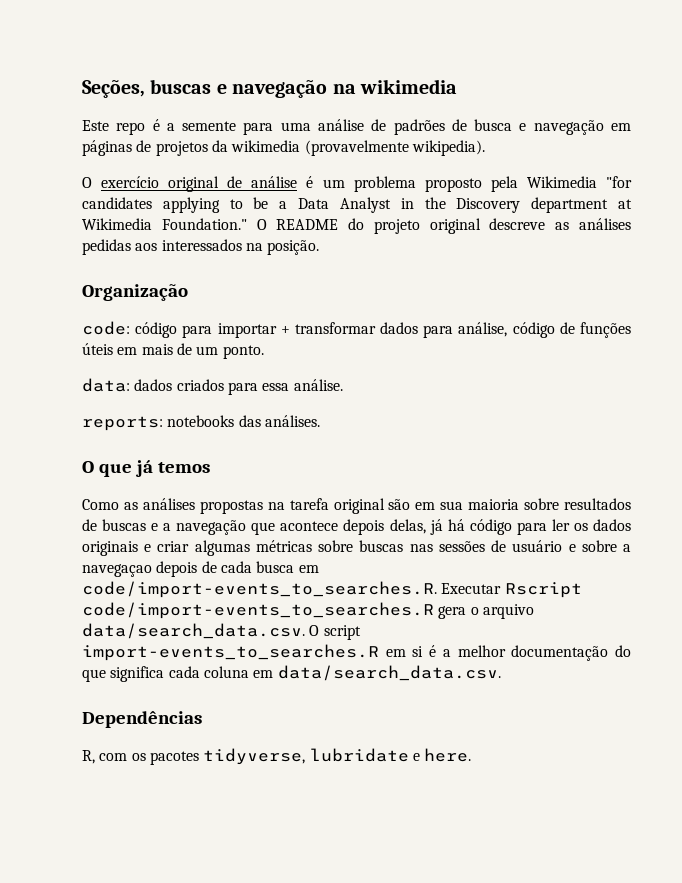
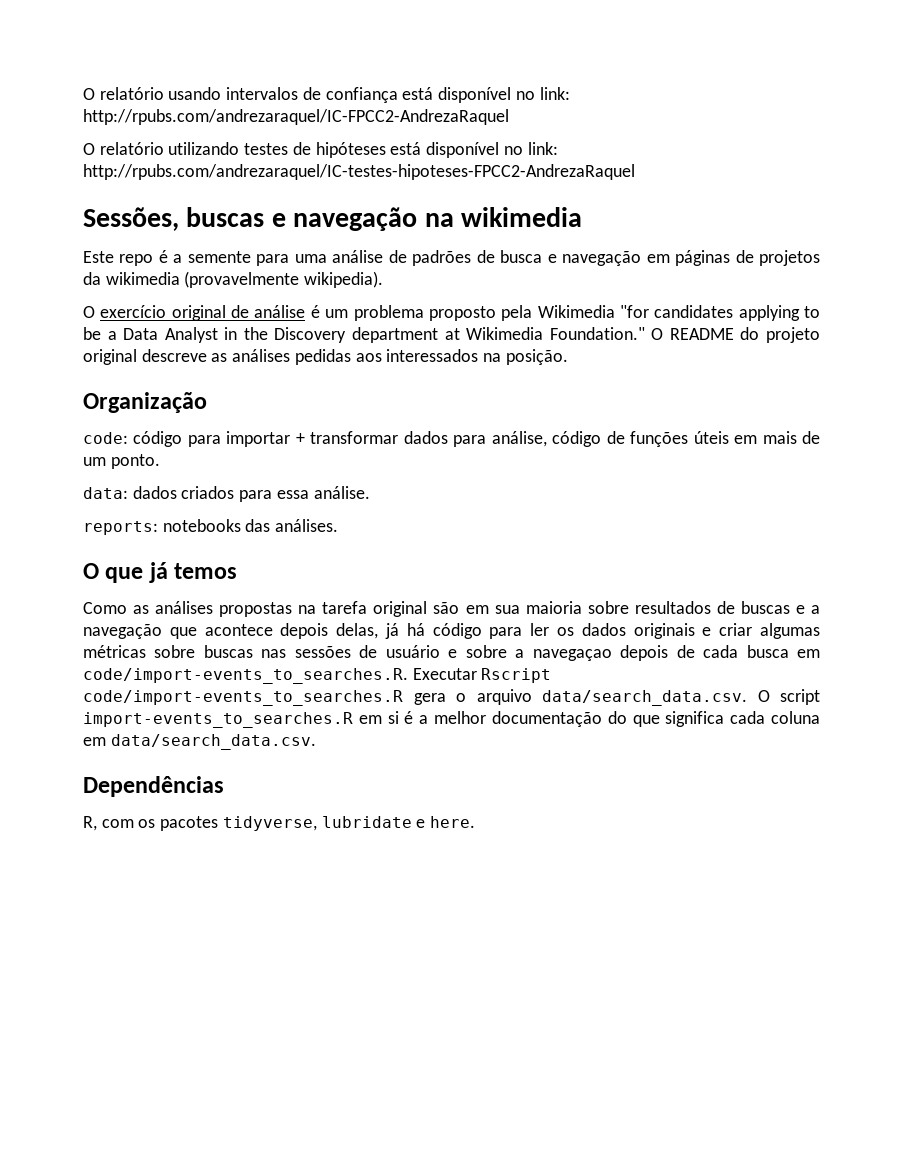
- Seções, buscas e navegação na wikimedia
+ O relatório usando intervalos de confiança está disponível no link: http://rpubs.com/andrezaraquel/IC-FPCC2-AndrezaRaquel
+ O relatório utilizando testes de hipóteses está disponível no link: http://rpubs.com/andrezaraquel/IC-testes-hipoteses-FPCC2-AndrezaRaquel
+ Sessões, buscas e navegação na wikimedia

